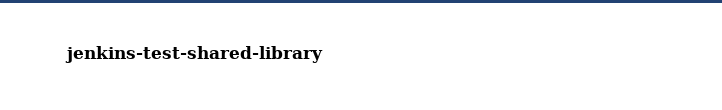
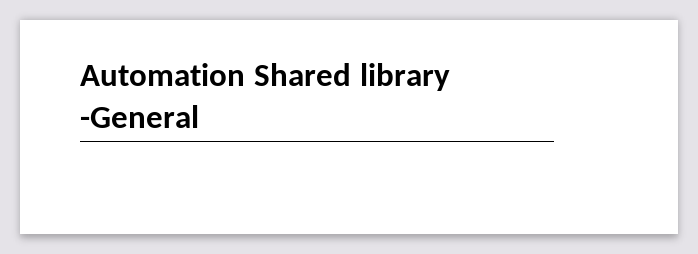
- jenkins-test-shared-library
+ Automation Shared library -General

